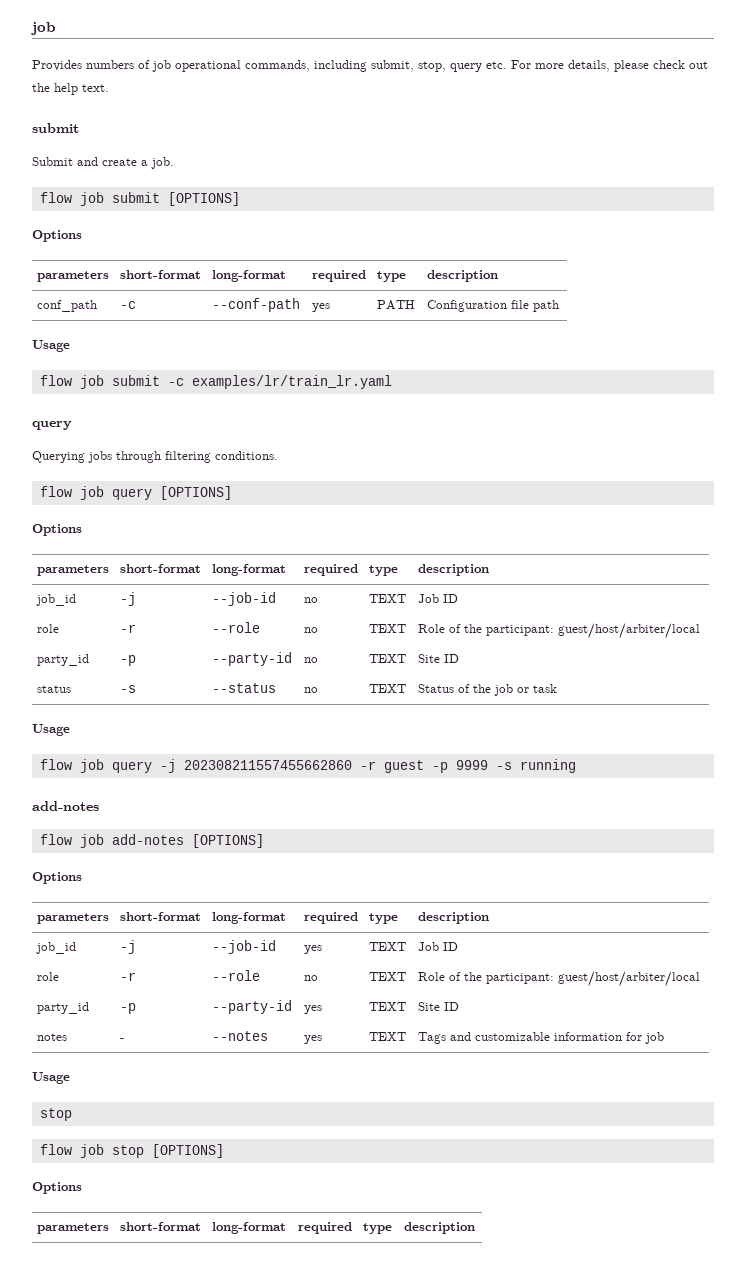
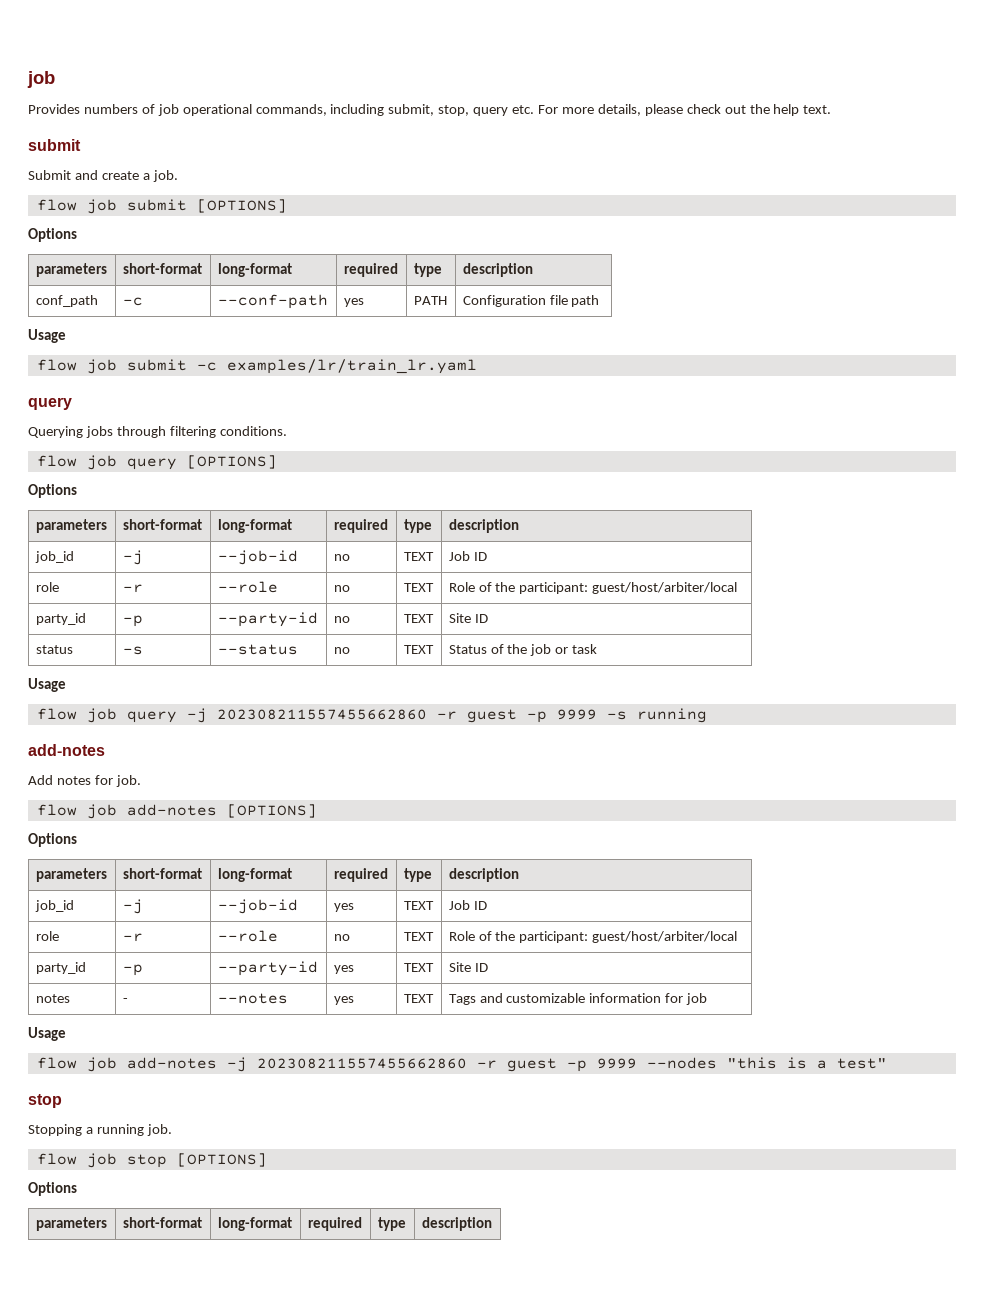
+ Add notes for job.
  notes | - | --notes | yes | TEXT | Tags and customizable information for job
  Usage
+ flow job add-notes -j 202308211557455662860 -r guest -p 9999 --nodes "this is a test"
  stop
+ Stopping a running job.

